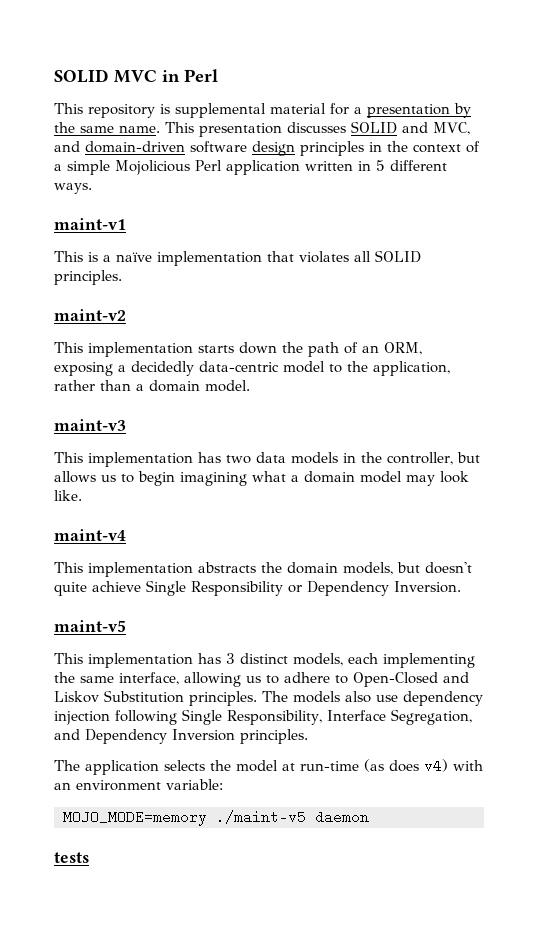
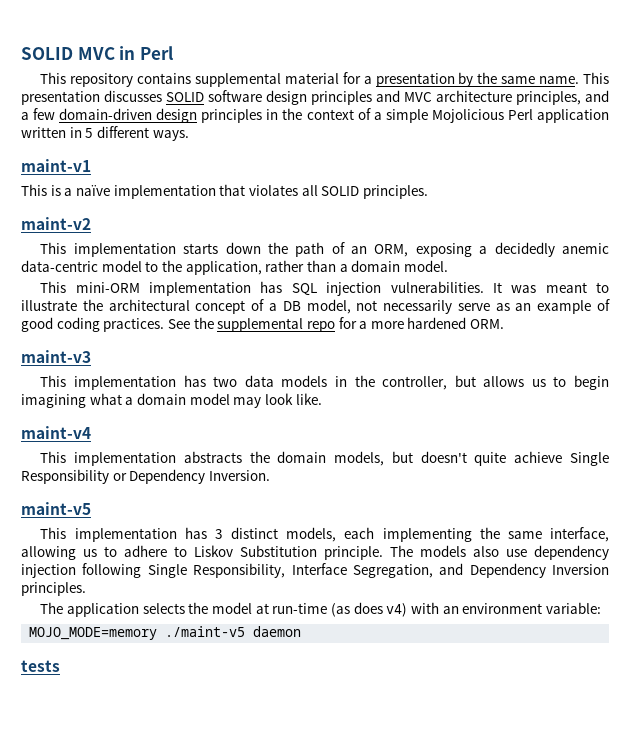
- This repository is supplemental material for a presentation by the same name.
+ This repository contains supplemental material for a presentation by the same name.
- This presentation discusses SOLID and MVC, and domain-driven software design principles in the context of a simple Mojolicious Perl application written in 5 different ways.
+ This presentation discusses SOLID software design principles and MVC architecture principles, and a few domain-driven design principles in the context of a simple Mojolicious Perl application written in 5 different ways.
- This implementation starts down the path of an ORM, exposing a decidedly data-centric model to the application, rather than a domain model.
+ This implementation starts down the path of an ORM, exposing a decidedly anemic data-centric model to the application, rather than a domain model.
+ This mini-ORM implementation has SQL injection vulnerabilities. It was meant to illustrate the architectural concept of a DB model, not necessarily serve as an example of good coding practices. See the supplemental repo for a more hardened ORM.
- This implementation has 3 distinct models, each implementing the same interface, allowing us to adhere to Open-Closed and Liskov Substitution principles.
+ This implementation has 3 distinct models, each implementing the same interface, allowing us to adhere to Liskov Substitution principle.

